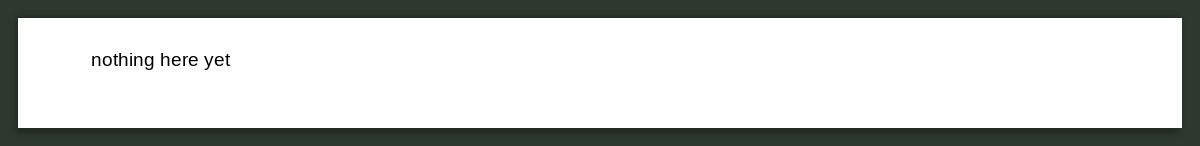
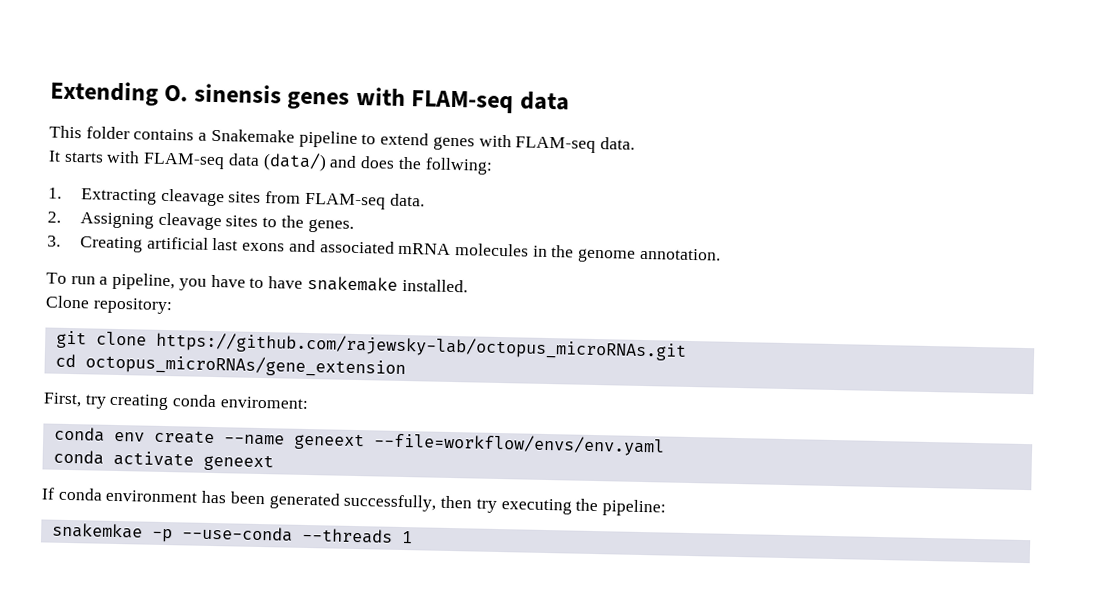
- nothing here yet
+ Extending O. sinensis genes with FLAM-seq data
+ This folder contains a Snakemake pipeline to extend genes with FLAM-seq data.
+ It starts with FLAM-seq data (data/) and does the follwing:
+ 1. Extracting cleavage sites from FLAM-seq data.
+ 2. Assigning cleavage sites to the genes.
+ 3. Creating artificial last exons and associated mRNA molecules in the genome annotation.
+ To run a pipeline, you have to have snakemake installed.
+ Clone repository:
+ git clone https://github.com/rajewsky-lab/octopus_microRNAs.git
+ cd octopus_microRNAs/gene_extension
+ First, try creating conda enviroment:
+ conda env create --name geneext --file=workflow/envs/env.yaml
+ conda activate geneext
+ If conda environment has been generated successfully, then try executing the pipeline:
+ snakemkae -p --use-conda --threads 1

